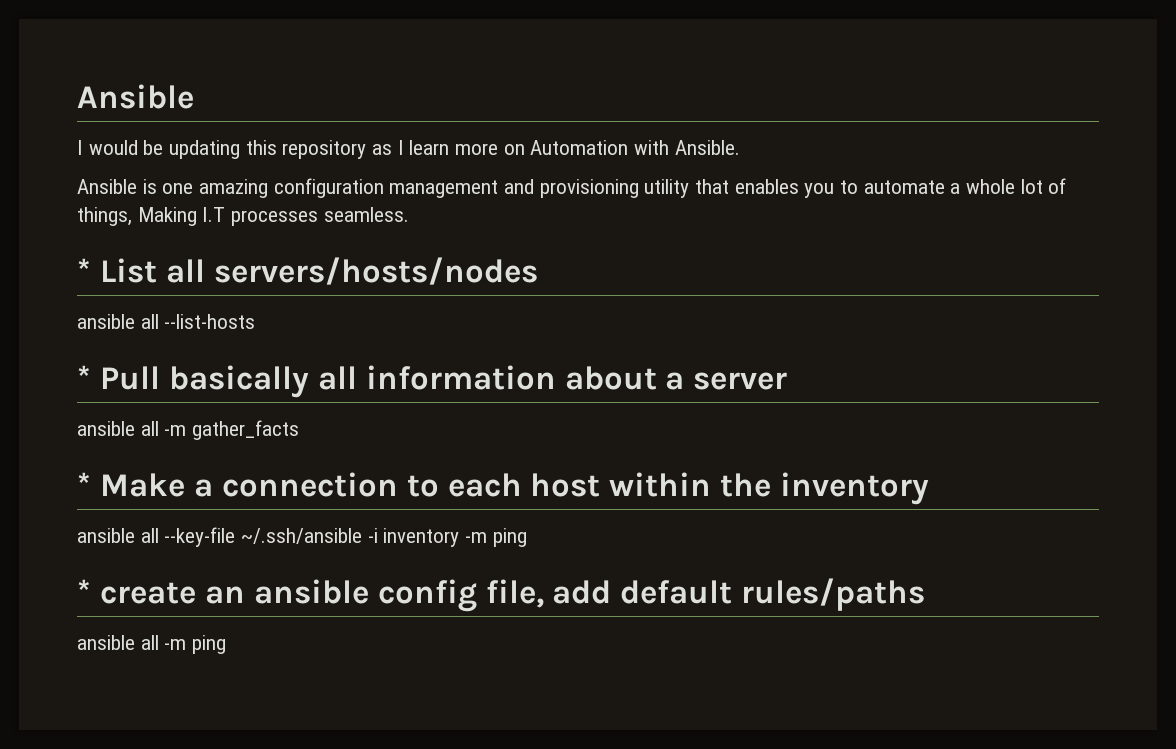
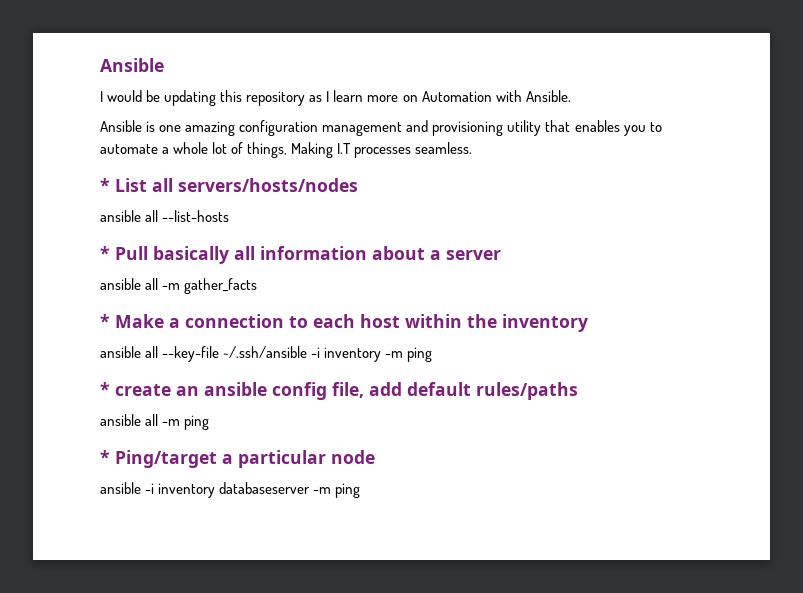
+ * Ping/target a particular node
+ ansible -i inventory databaseserver -m ping

